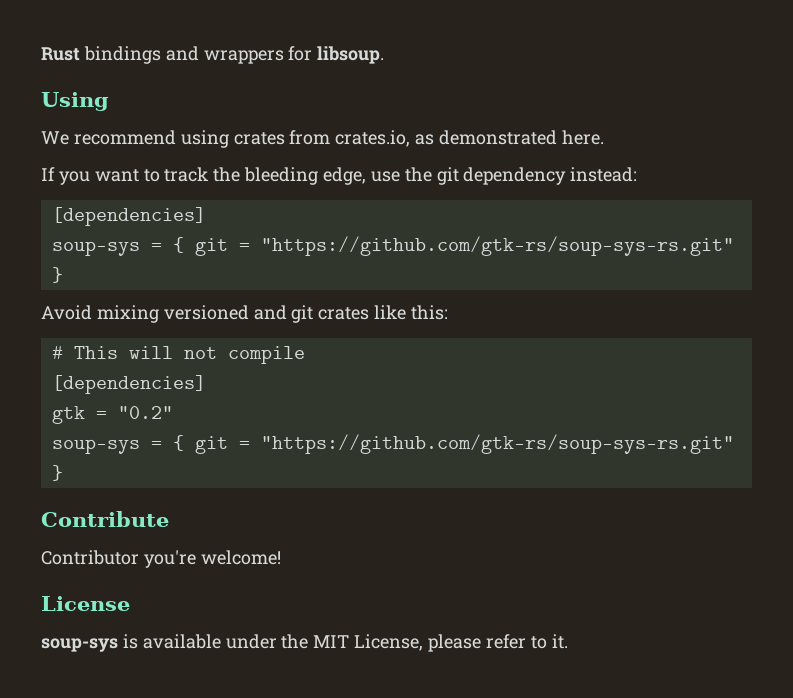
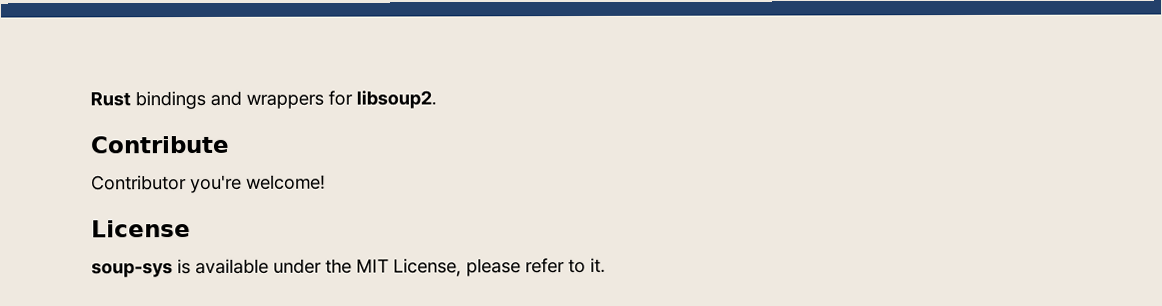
- Rust bindings and wrappers for libsoup.
- Using
- We recommend using crates from crates.io, as demonstrated here.
- If you want to track the bleeding edge, use the git dependency instead:
- [dependencies]
- soup-sys = { git = "https://github.com/gtk-rs/soup-sys-rs.git" }
- Avoid mixing versioned and git crates like this:
- # This will not compile
- [dependencies]
- gtk = "0.2"
- soup-sys = { git = "https://github.com/gtk-rs/soup-sys-rs.git" }
+ Rust bindings and wrappers for libsoup2.

